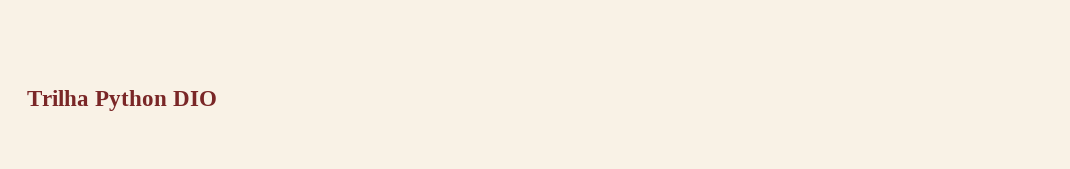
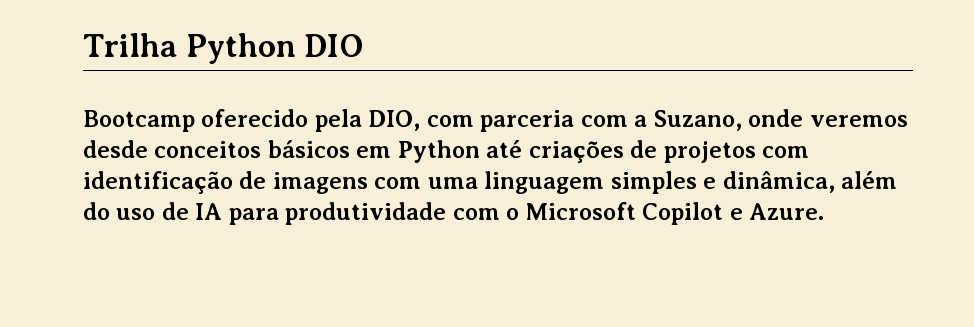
+ Bootcamp oferecido pela DIO, com parceria com a Suzano, onde veremos desde conceitos básicos em Python até criações de projetos com identificação de imagens com uma linguagem simples e dinâmica, além do uso de IA para produtividade com o Microsoft Copilot e Azure.

